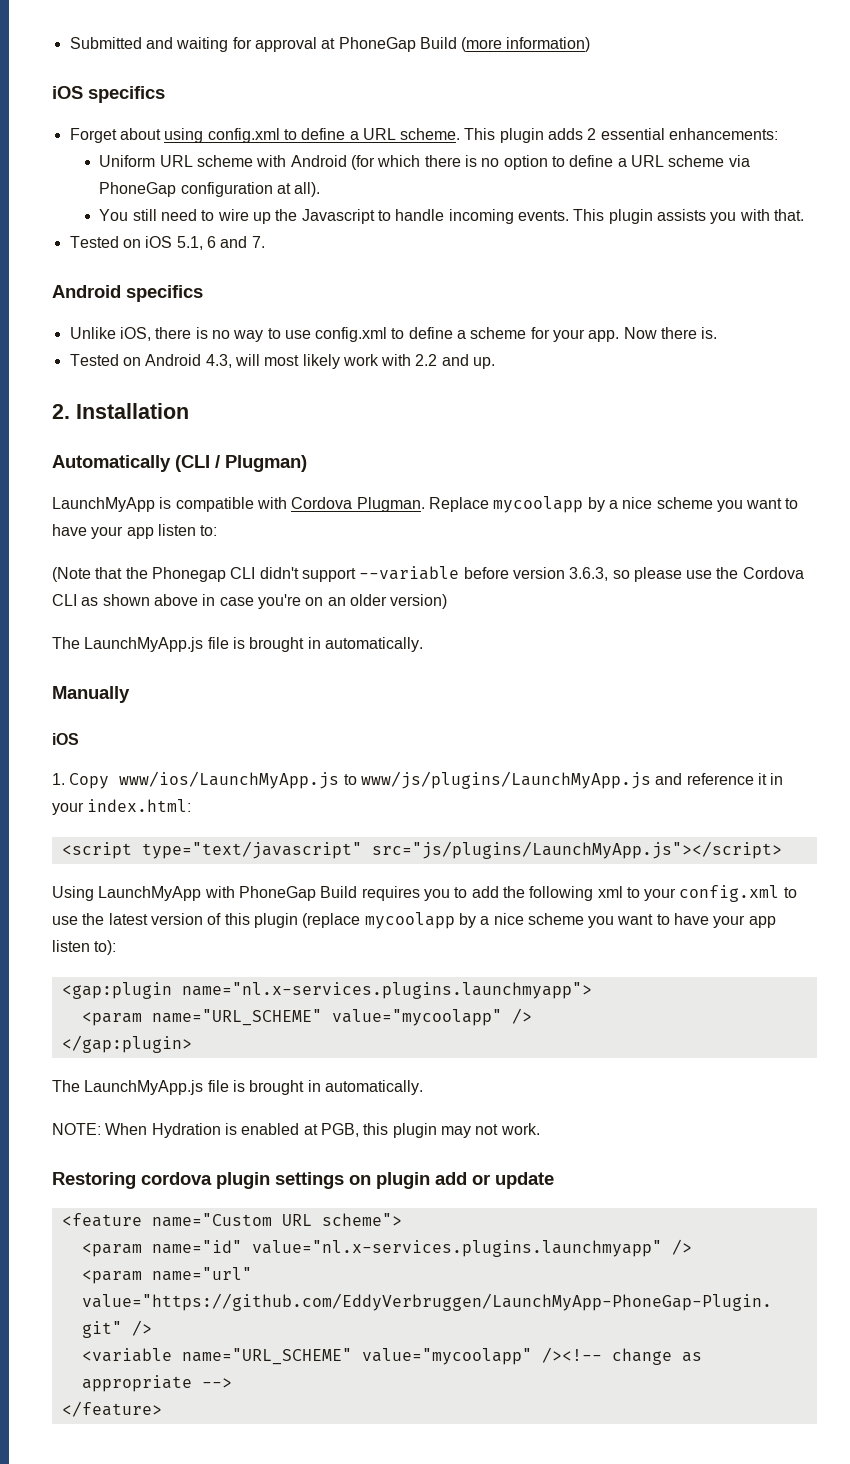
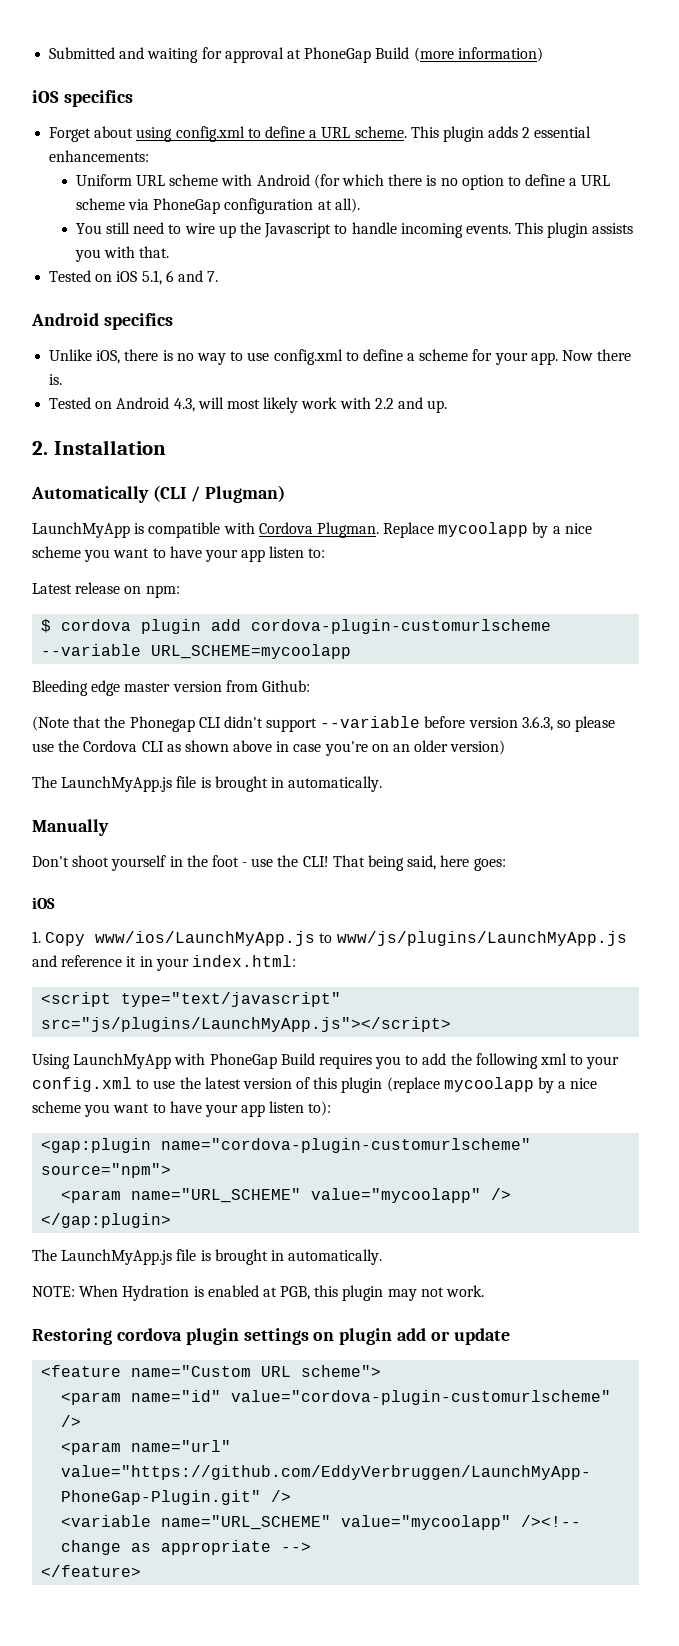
+ Latest release on npm:
+ $ cordova plugin add cordova-plugin-customurlscheme --variable URL_SCHEME=mycoolapp
+ Bleeding edge master version from Github:
+ Don't shoot yourself in the foot - use the CLI! That being said, here goes:
- <gap:plugin name="nl.x-services.plugins.launchmyapp">
+ <gap:plugin name="cordova-plugin-customurlscheme" source="npm">
- <param name="id" value="nl.x-services.plugins.launchmyapp" />
+ <param name="id" value="cordova-plugin-customurlscheme" />

